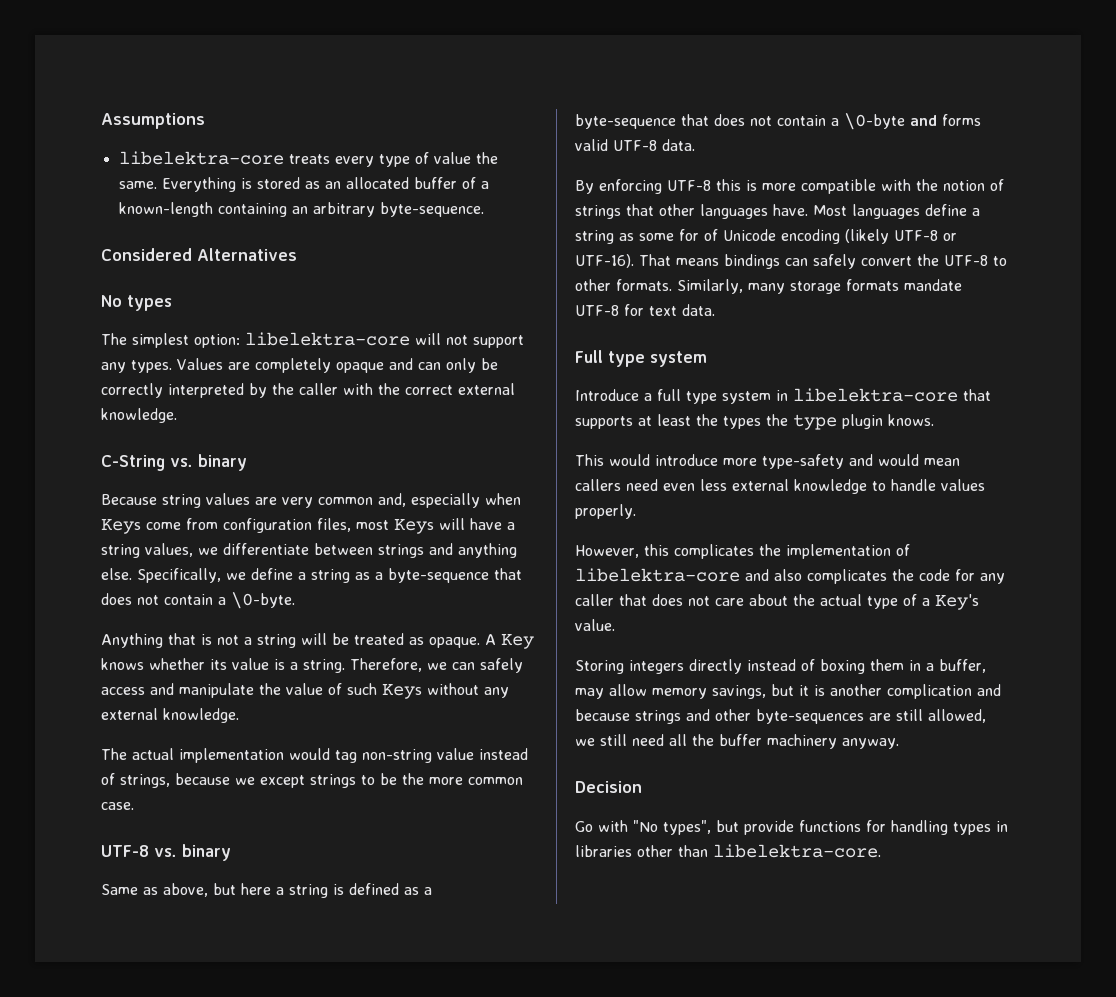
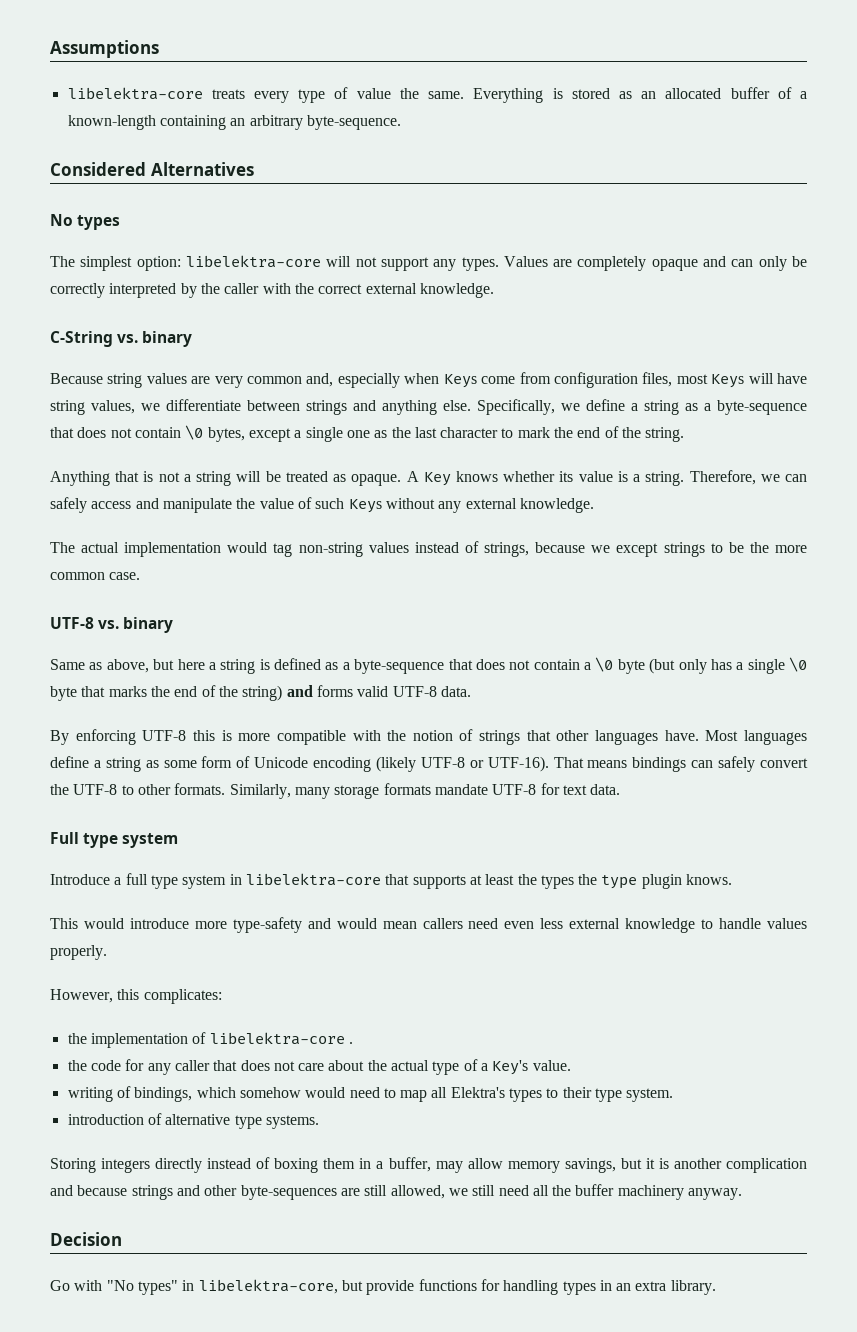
- Because string values are very common and, especially when Keys come from configuration files, most Keys will have a string values, we differentiate between strings and anything else.
+ Because string values are very common and, especially when Keys come from configuration files, most Keys will have string values, we differentiate between strings and anything else.
- Specifically, we define a string as a byte-sequence that does not contain a \0-byte.
+ Specifically, we define a string as a byte-sequence that does not contain \0 bytes, except a single one as the last character to mark the end of the string.
- The actual implementation would tag non-string value instead of strings, because we except strings to be the more common case.
+ The actual implementation would tag non-string values instead of strings, because we except strings to be the more common case.
- Same as above, but here a string is defined as a byte-sequence that does not contain a \0-byte and forms valid UTF-8 data.
+ Same as above, but here a string is defined as a byte-sequence that does not contain a \0 byte (but only has a single \0 byte that marks the end of the string) and forms valid UTF-8 data.
- Most languages define a string as some for of Unicode encoding (likely UTF-8 or UTF-16).
+ Most languages define a string as some form of Unicode encoding (likely UTF-8 or UTF-16).
- However, this complicates the implementation of libelektra-core and also complicates the code for any caller that does not care about the actual type of a Key's value.
+ However, this complicates:
+ the implementation of libelektra-core .
+ the code for any caller that does not care about the actual type of a Key's value.
+ writing of bindings, which somehow would need to map all Elektra's types to their type system.
+ introduction of alternative type systems.
- Go with "No types", but provide functions for handling types in libraries other than libelektra-core.
+ Go with "No types" in libelektra-core, but provide functions for handling types in an extra library.

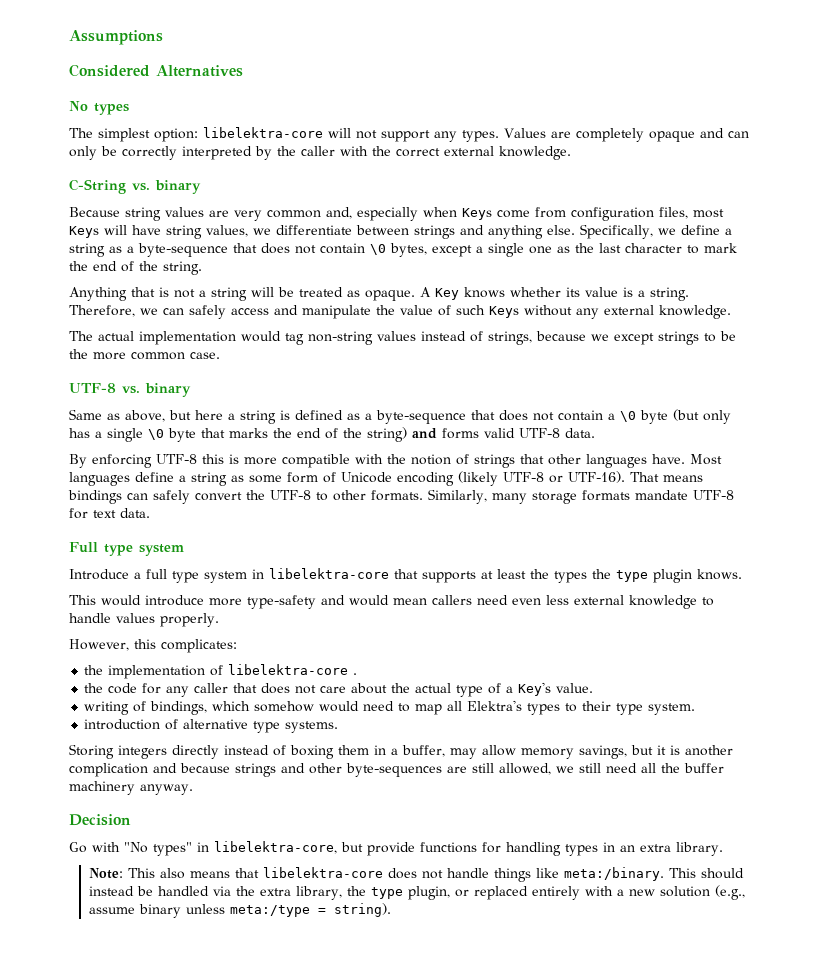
- libelektra-core treats every type of value the same. Everything is stored as an allocated buffer of a known-length containing an arbitrary byte-sequence.
+ Note: This also means that libelektra-core does not handle things like meta:/binary. This should instead be handled via the extra library, the type plugin, or replaced entirely with a new solution (e.g., assume binary unless meta:/type = string).

